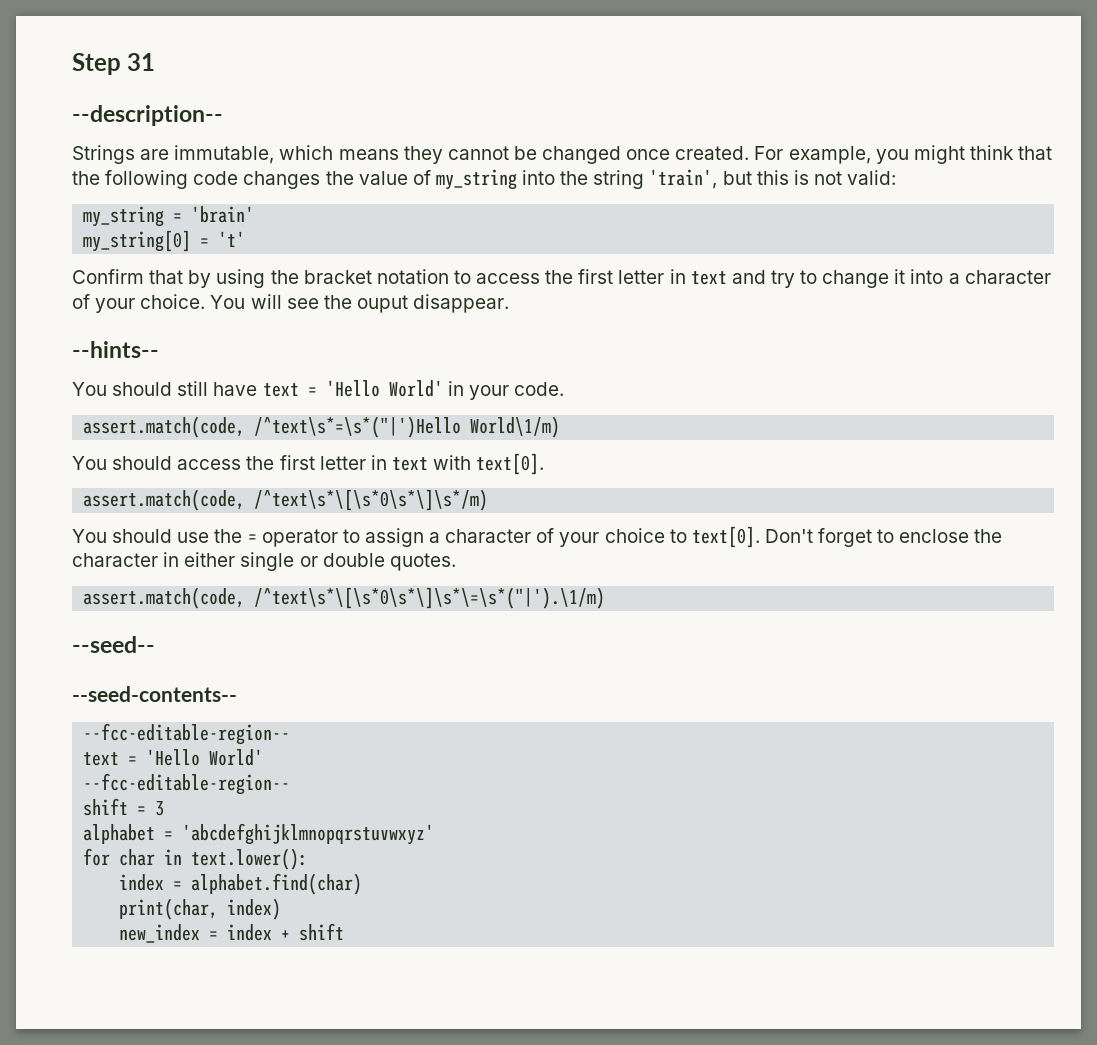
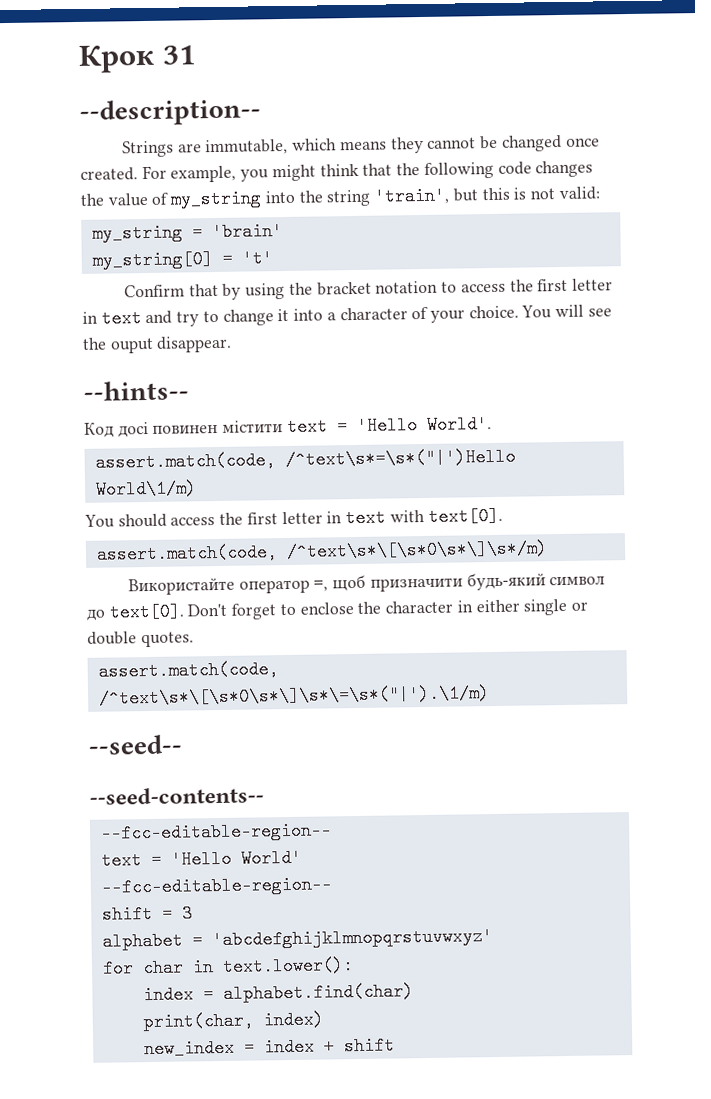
- Step 31
+ Крок 31
- You should still have text = 'Hello World' in your code.
+ Код досі повинен містити text = 'Hello World'.
- You should use the = operator to assign a character of your choice to text[0].
+ Використайте оператор =, щоб призначити будь-який символ до text[0].

